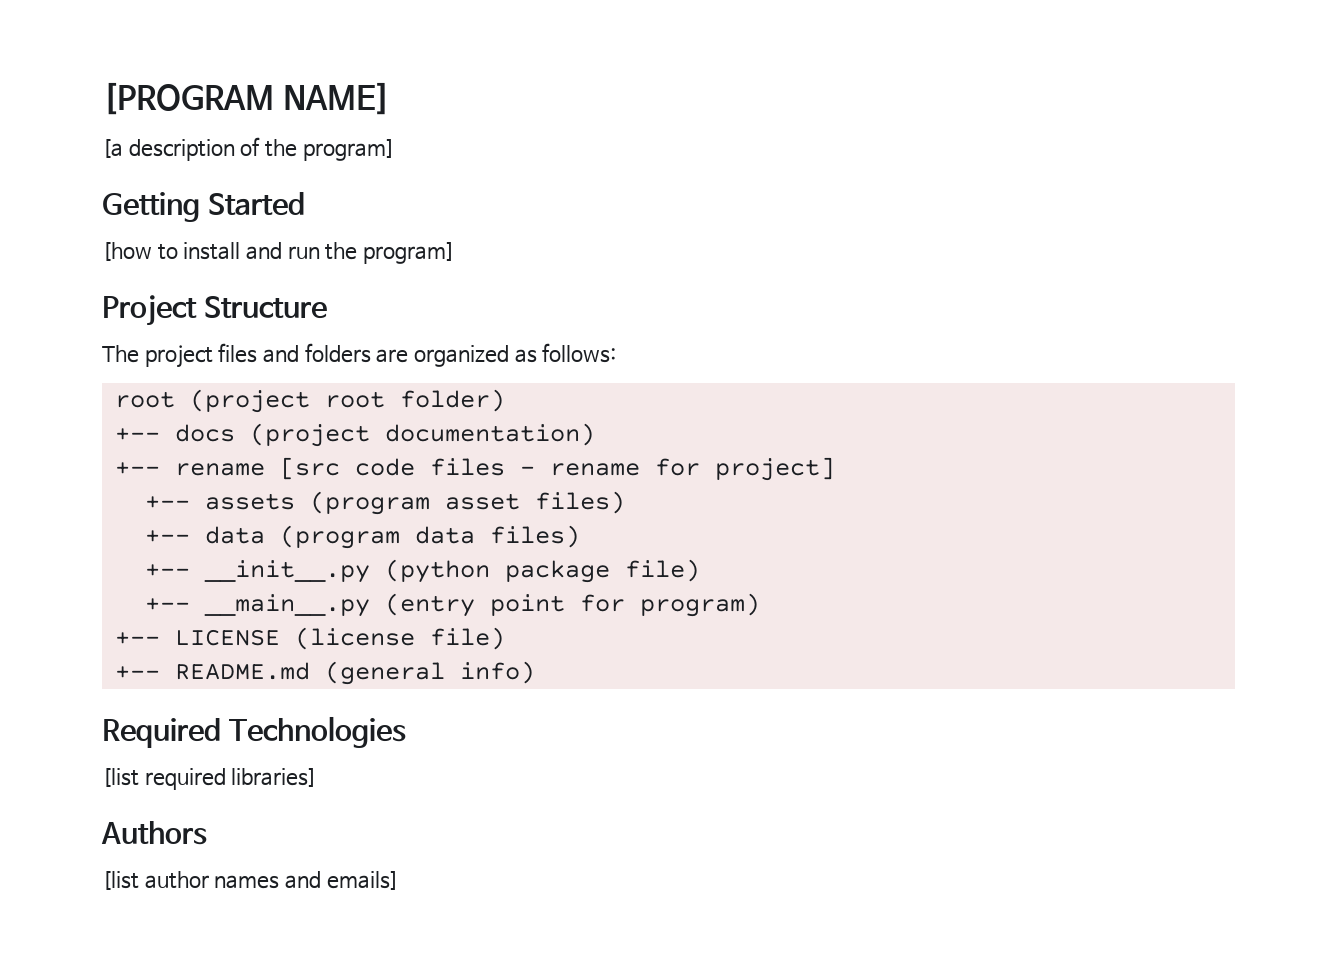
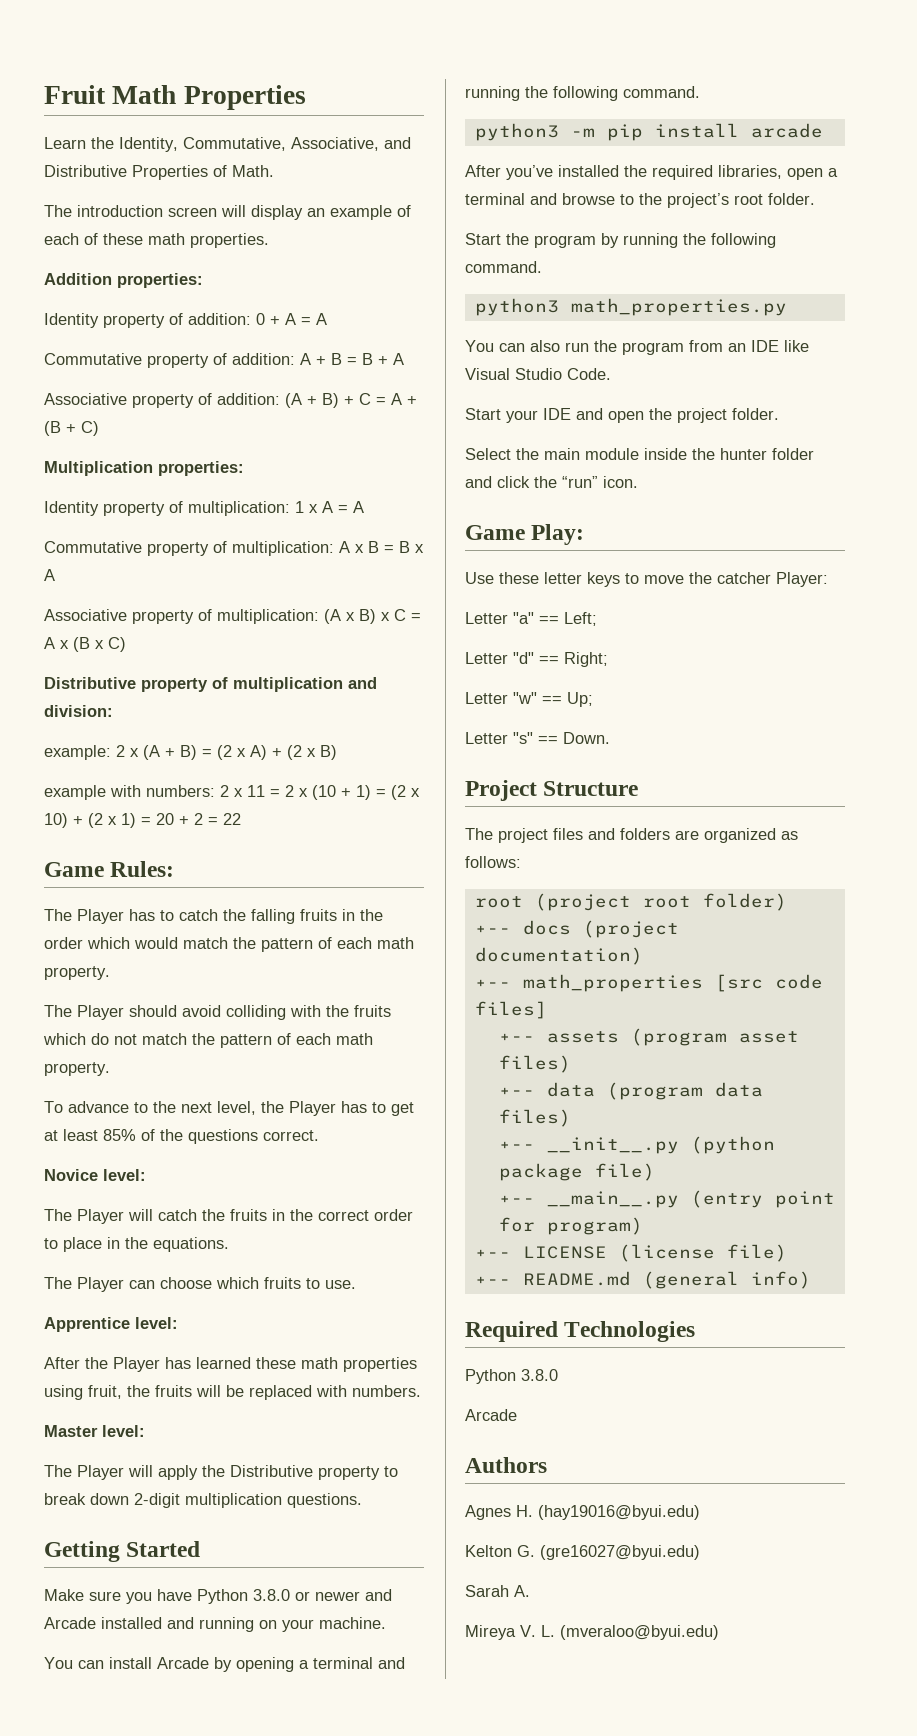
- [PROGRAM NAME]
- [a description of the program]
+ Fruit Math Properties
+ Learn the Identity, Commutative, Associative, and Distributive Properties of Math.
+ The introduction screen will display an example of each of these math properties.
+ Addition properties:
+ Identity property of addition: 0 + A = A
+ Commutative property of addition: A + B = B + A
+ Associative property of addition: (A + B) + C = A + (B + C)
+ Multiplication properties:
+ Identity property of multiplication: 1 x A = A
+ Commutative property of multiplication: A x B = B x A
+ Associative property of multiplication: (A x B) x C = A x (B x C)
+ Distributive property of multiplication and division:
+ example: 2 x (A + B) = (2 x A) + (2 x B)
+ example with numbers: 2 x 11 = 2 x (10 + 1) = (2 x 10) + (2 x 1) = 20 + 2 = 22
+ Game Rules:
+ The Player has to catch the falling fruits in the order which would match the pattern of each math property.
+ The Player should avoid colliding with the fruits which do not match the pattern of each math property.
+ To advance to the next level, the Player has to get at least 85% of the questions correct.
+ Novice level:
+ The Player will catch the fruits in the correct order to place in the equations.
+ The Player can choose which fruits to use.
+ Apprentice level:
+ After the Player has learned these math properties using fruit, the fruits will be replaced with numbers.
+ Master level:
+ The Player will apply the Distributive property to break down 2-digit multiplication questions.
  Getting Started
- [how to install and run the program]
+ Make sure you have Python 3.8.0 or newer and Arcade installed and running on your machine.
+ You can install Arcade by opening a terminal and running the following command.
+ python3 -m pip install arcade
+ After you’ve installed the required libraries, open a terminal and browse to the project’s root folder.
+ Start the program by running the following command.
+ python3 math_properties.py
+ You can also run the program from an IDE like Visual Studio Code.
+ Start your IDE and open the project folder.
+ Select the main module inside the hunter folder and click the “run” icon.
+ Game Play:
+ Use these letter keys to move the catcher Player:
+ Letter "a" == Left;
+ Letter "d" == Right;
+ Letter "w" == Up;
+ Letter "s" == Down.
- +-- rename [src code files - rename for project]
+ +-- math_properties [src code files]
  Required Technologies
- [list required libraries]
+ Python 3.8.0
+ Arcade
  Authors
- [list author names and emails]
+ Agnes H. (hay19016@byui.edu)
+ Kelton G. (gre16027@byui.edu)
+ Sarah A.
+ Mireya V. L. (mveraloo@byui.edu)

